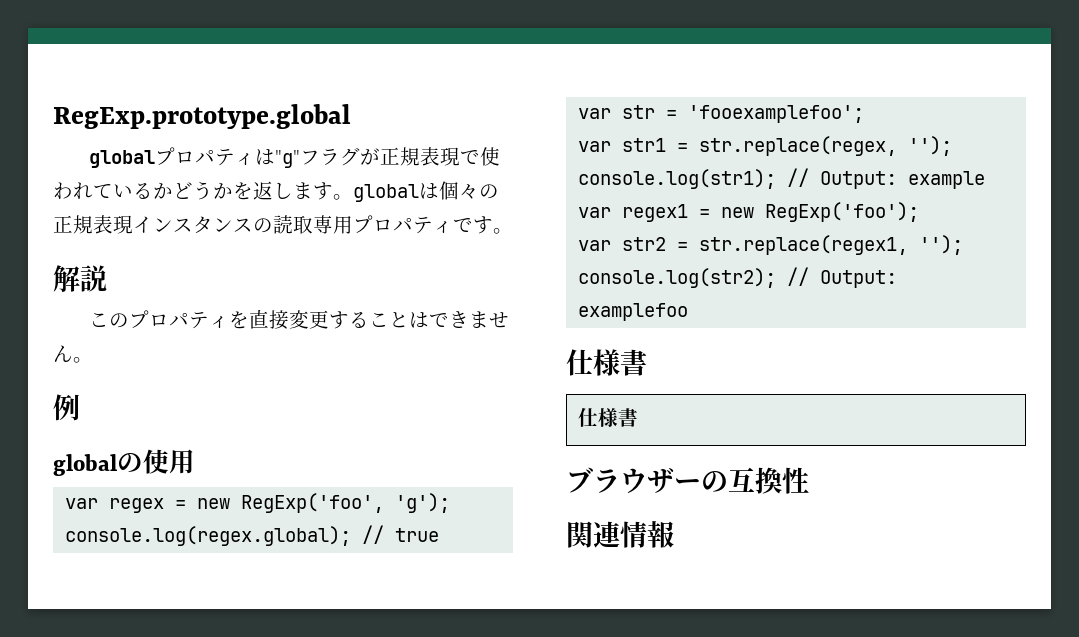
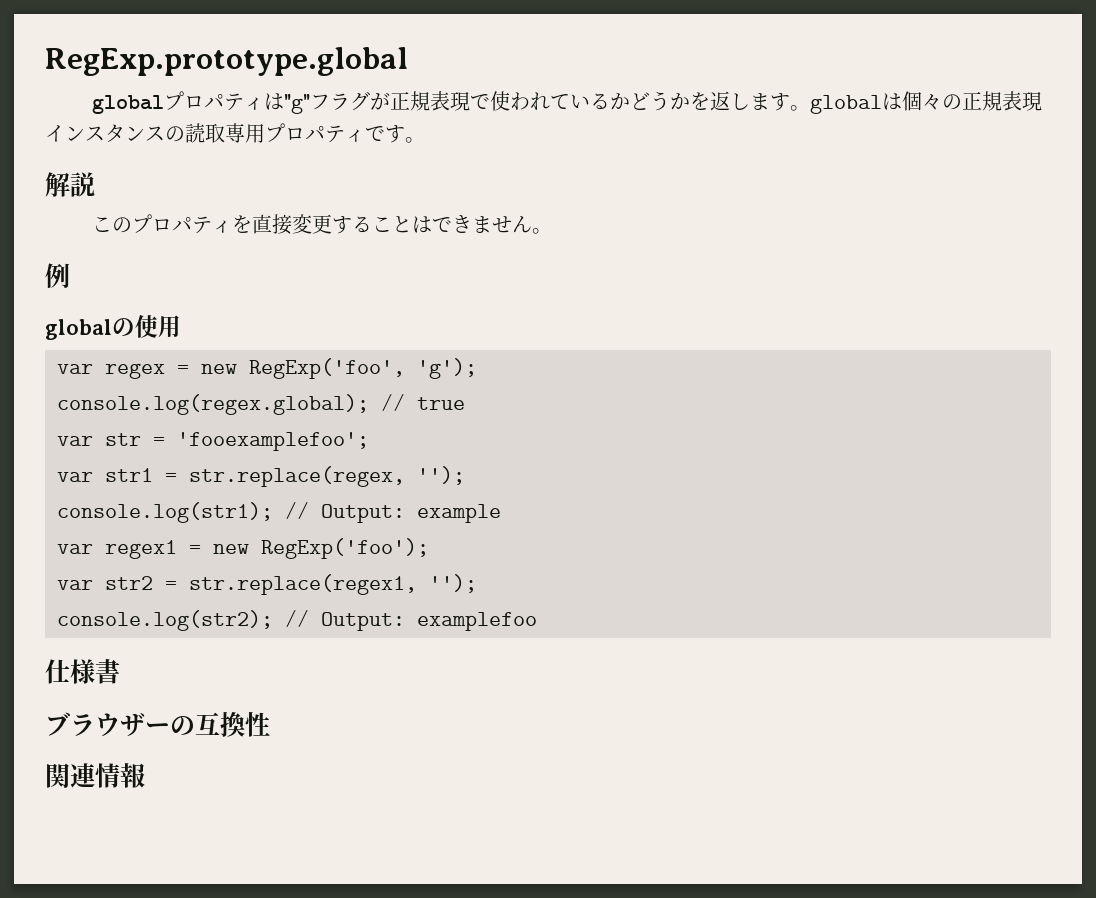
  console.log(str2); // Output: examplefoo
- 仕様書

